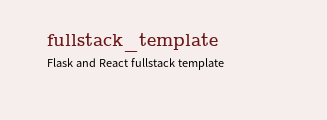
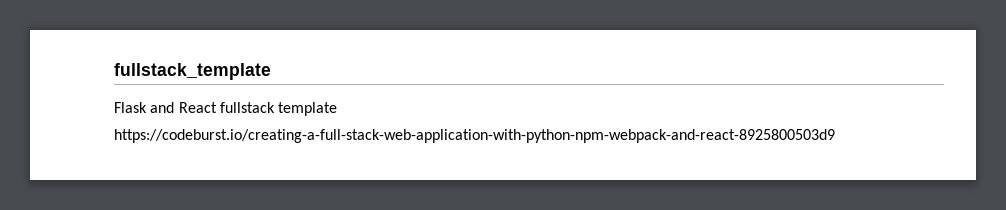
- Flask and React fullstack template
+ Flask and React fullstack template https://codeburst.io/creating-a-full-stack-web-application-with-python-npm-webpack-and-react-8925800503d9

